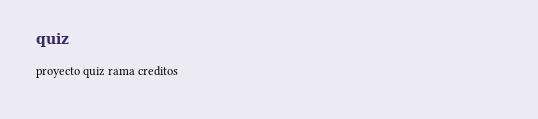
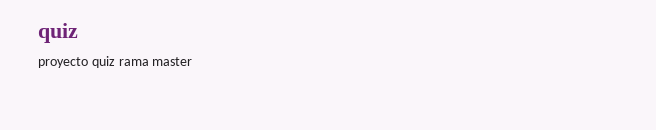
- proyecto quiz rama creditos
+ proyecto quiz rama master

